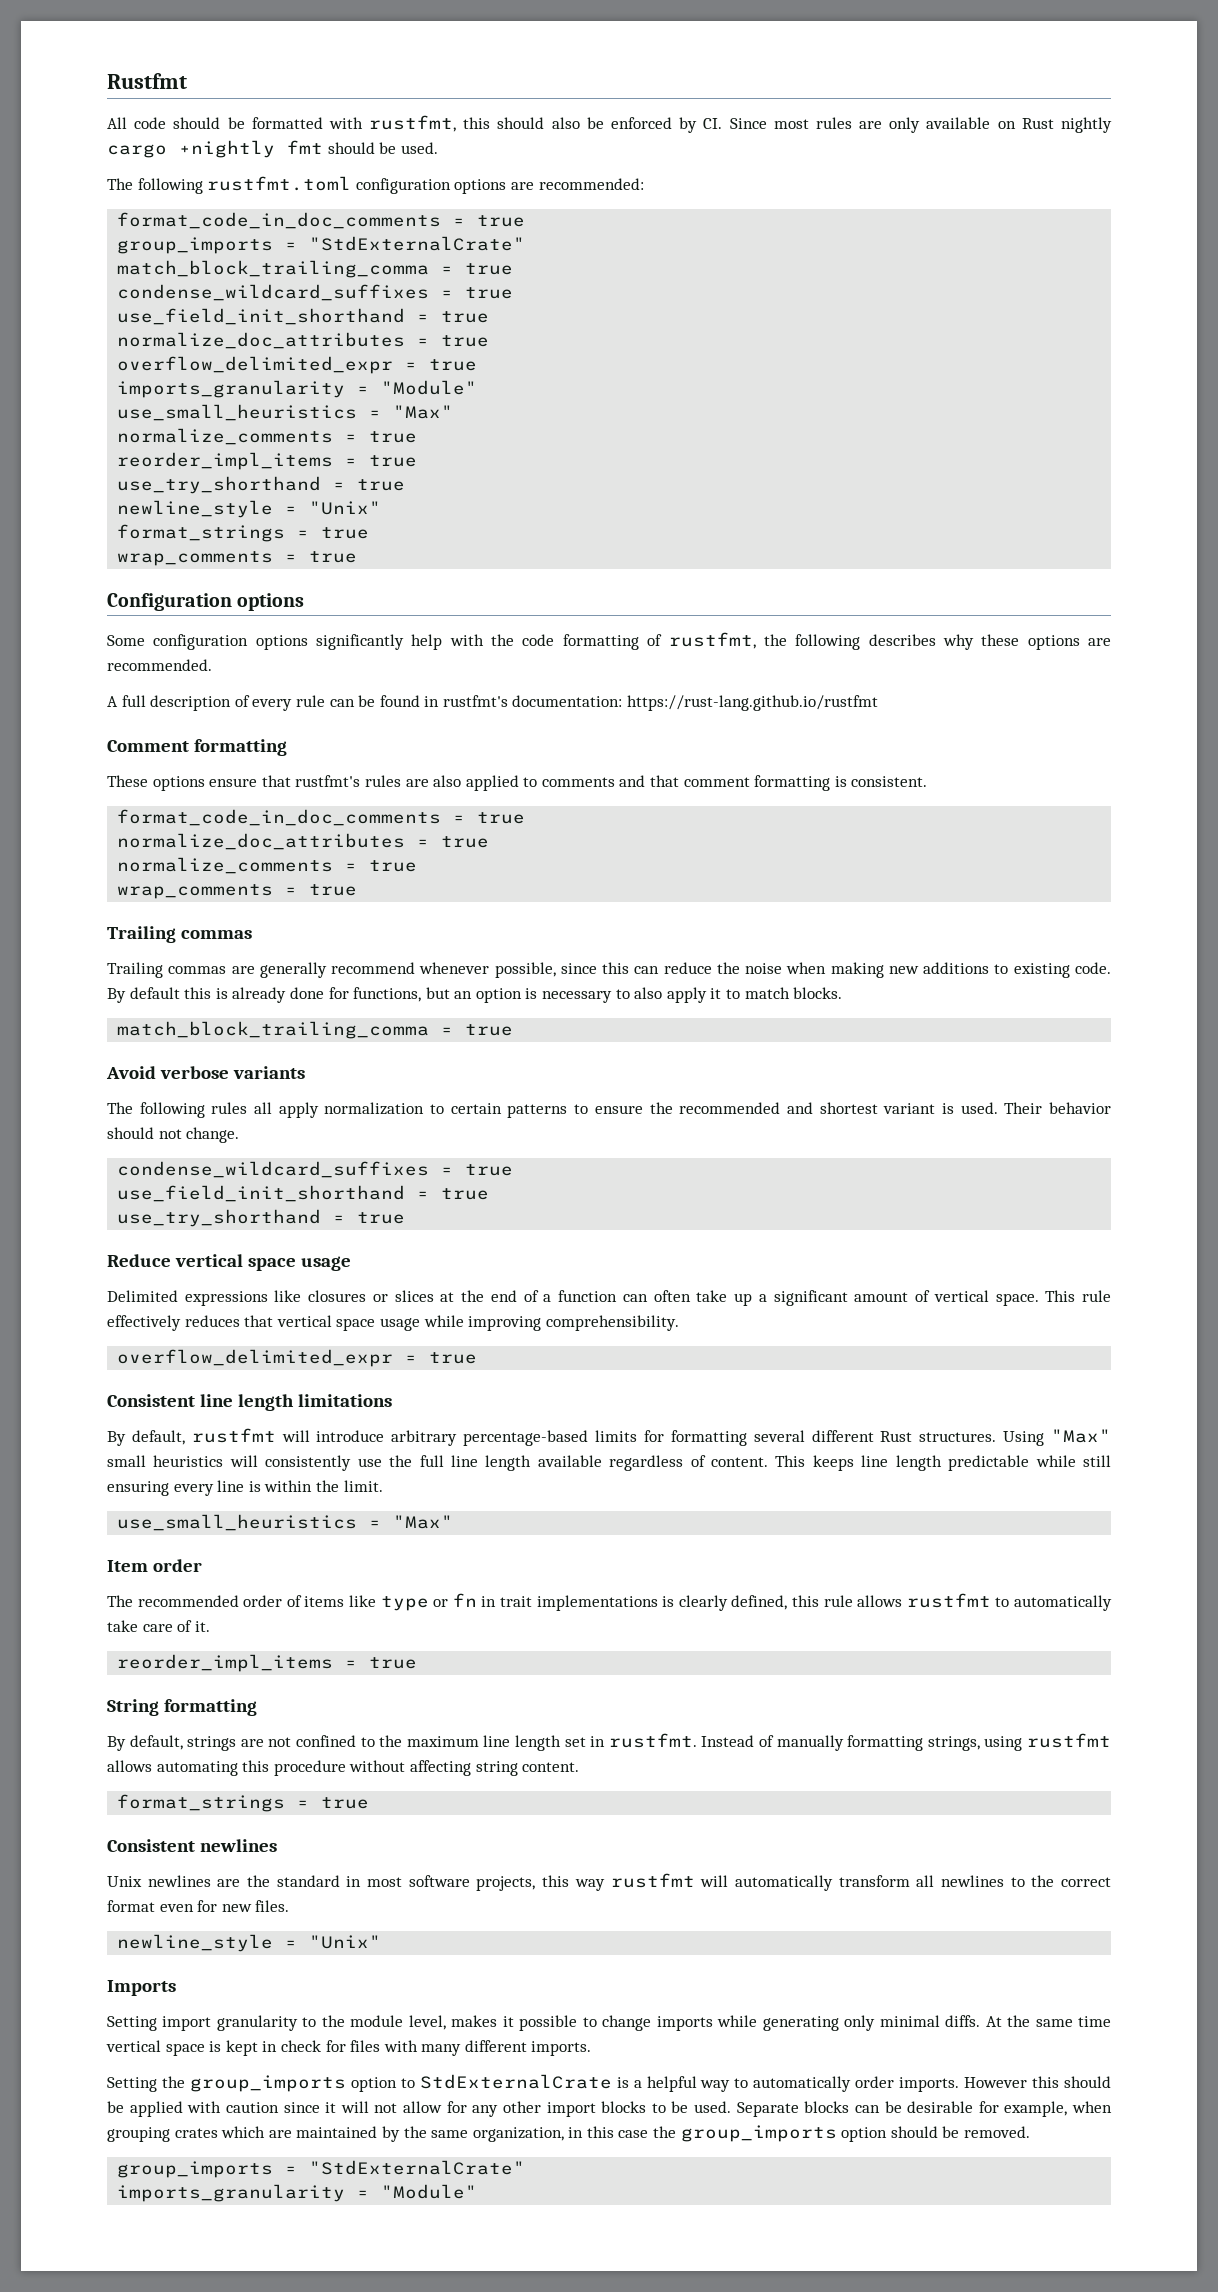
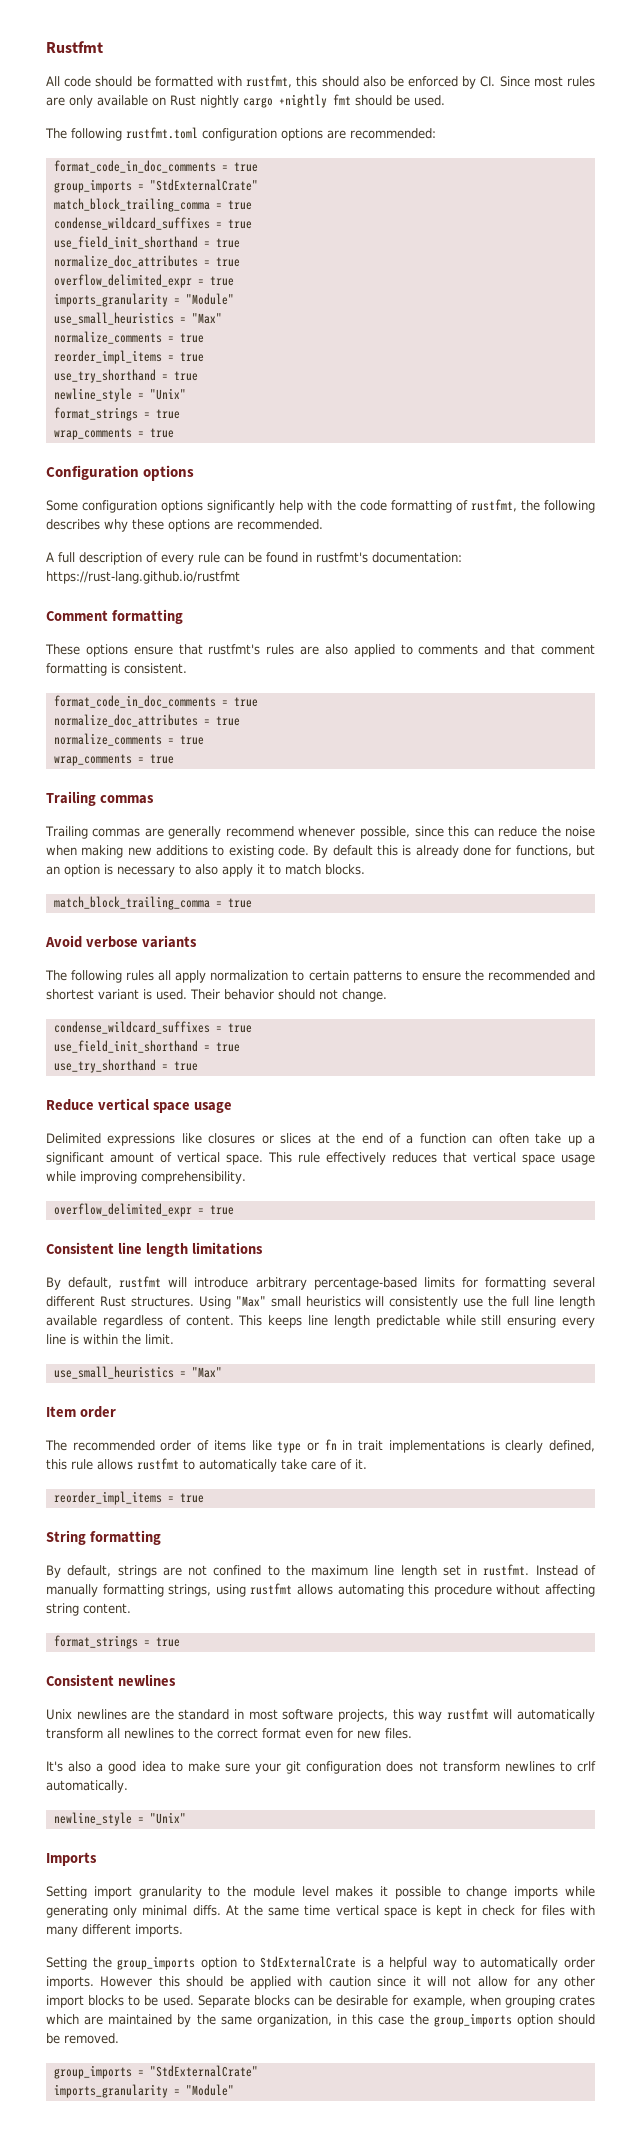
+ It's also a good idea to make sure your git configuration does not transform newlines to crlf automatically.
- Setting import granularity to the module level, makes it possible to change imports while generating only minimal diffs.
+ Setting import granularity to the module level makes it possible to change imports while generating only minimal diffs.

